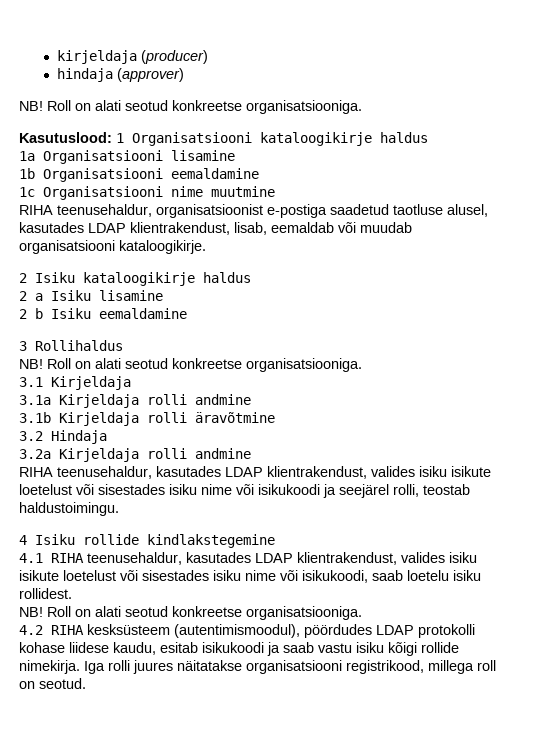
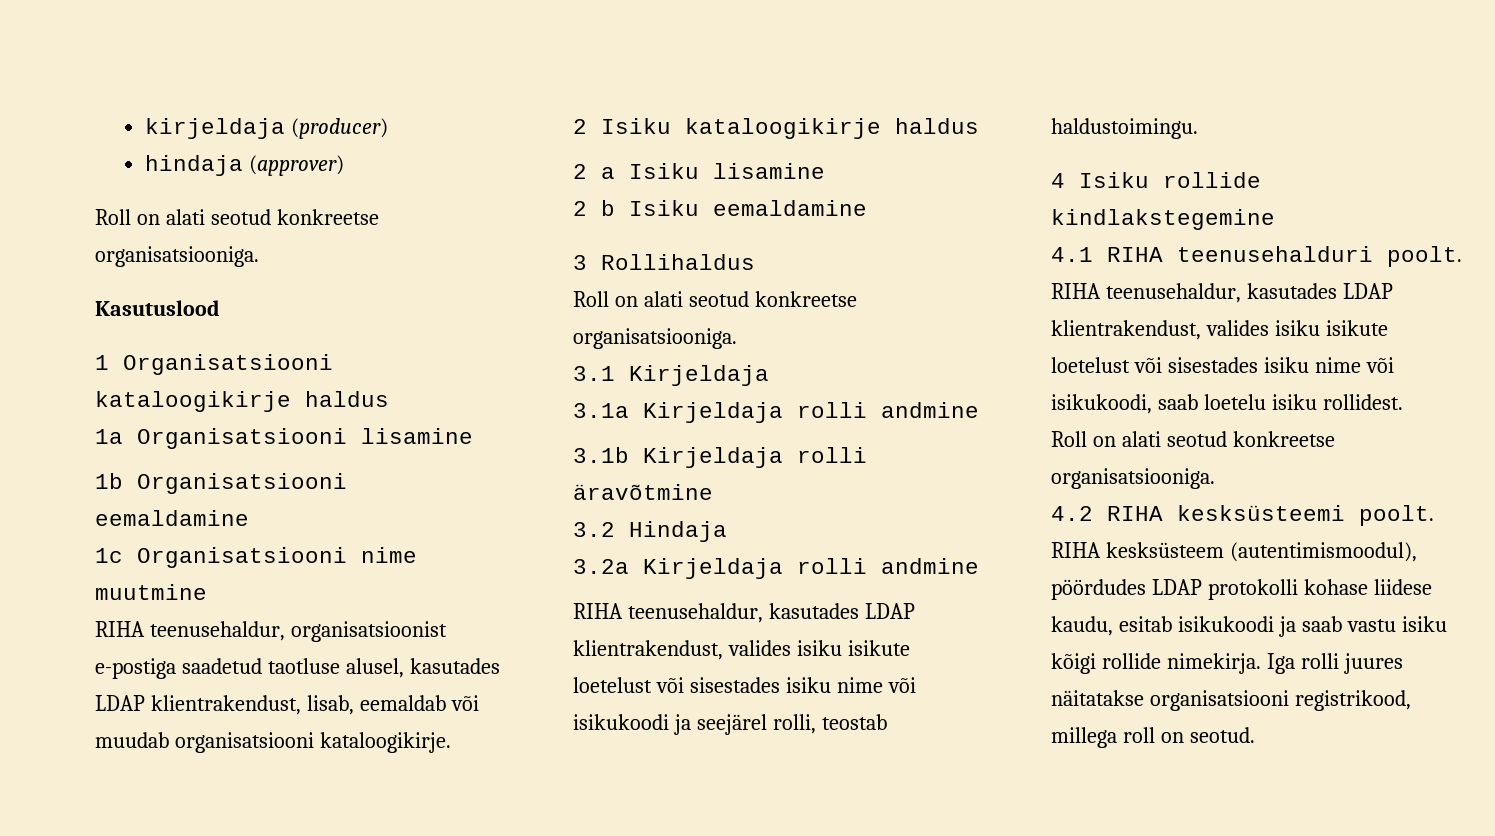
  hindaja (approver)
- NB! Roll on alati seotud konkreetse organisatsiooniga.
- Kasutuslood: 1 Organisatsiooni kataloogikirje haldus
+ Roll on alati seotud konkreetse organisatsiooniga.
+ Kasutuslood
+ 1 Organisatsiooni kataloogikirje haldus
  3 Rollihaldus
- NB! Roll on alati seotud konkreetse organisatsiooniga.
+ Roll on alati seotud konkreetse organisatsiooniga.
- 4.1 RIHA teenusehaldur, kasutades LDAP klientrakendust, valides isiku isikute loetelust või sisestades isiku nime või isikukoodi, saab loetelu isiku rollidest.
- NB! Roll on alati seotud konkreetse organisatsiooniga.
+ 4.1 RIHA teenusehalduri poolt. RIHA teenusehaldur, kasutades LDAP klientrakendust, valides isiku isikute loetelust või sisestades isiku nime või isikukoodi, saab loetelu isiku rollidest.
+ Roll on alati seotud konkreetse organisatsiooniga.
- 4.2 RIHA kesksüsteem (autentimismoodul), pöördudes LDAP protokolli kohase liidese kaudu, esitab isikukoodi ja saab vastu isiku kõigi rollide nimekirja.
+ 4.2 RIHA kesksüsteemi poolt. RIHA kesksüsteem (autentimismoodul), pöördudes LDAP protokolli kohase liidese kaudu, esitab isikukoodi ja saab vastu isiku kõigi rollide nimekirja.

